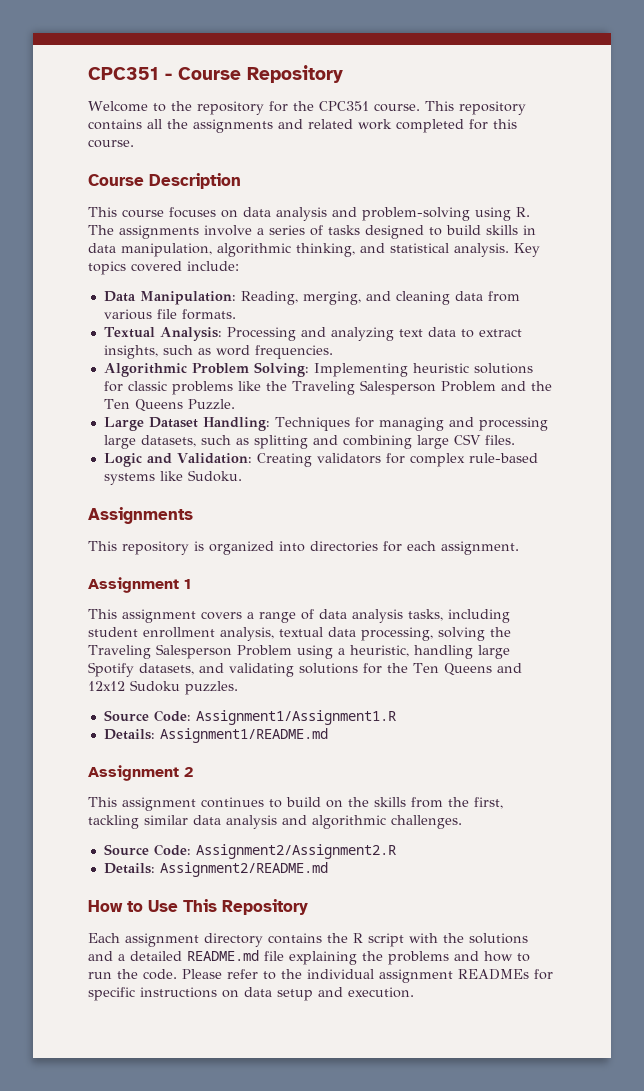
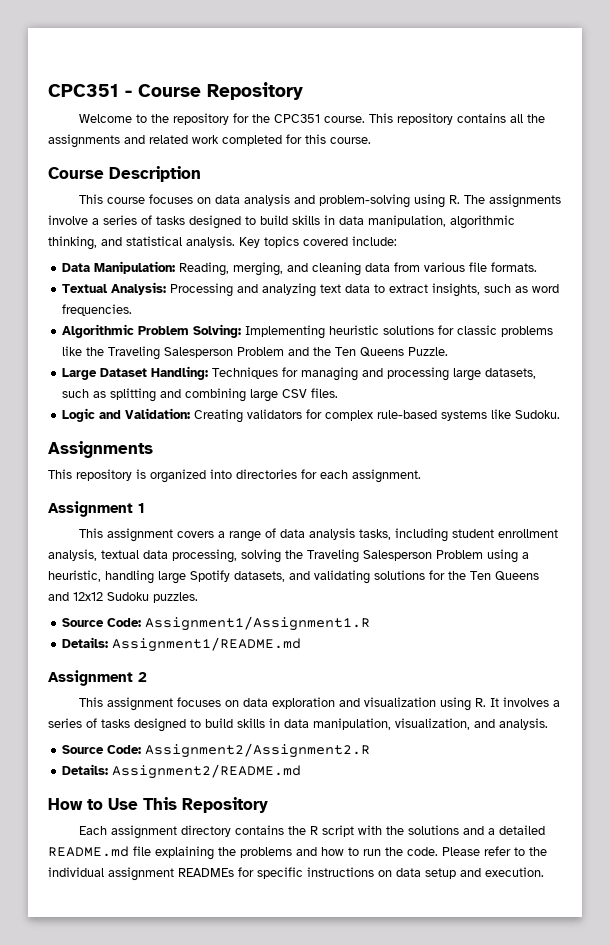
- This assignment continues to build on the skills from the first, tackling similar data analysis and algorithmic challenges.
+ This assignment focuses on data exploration and visualization using R. It involves a series of tasks designed to build skills in data manipulation, visualization, and analysis.

